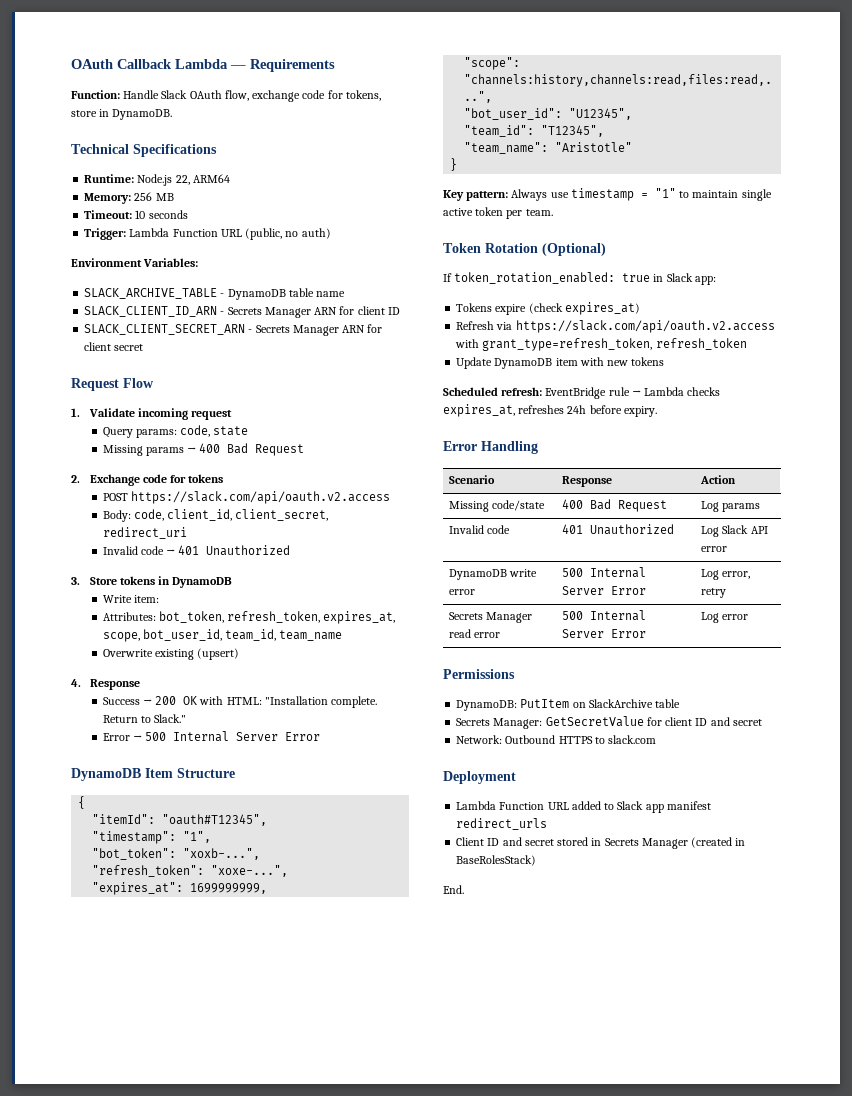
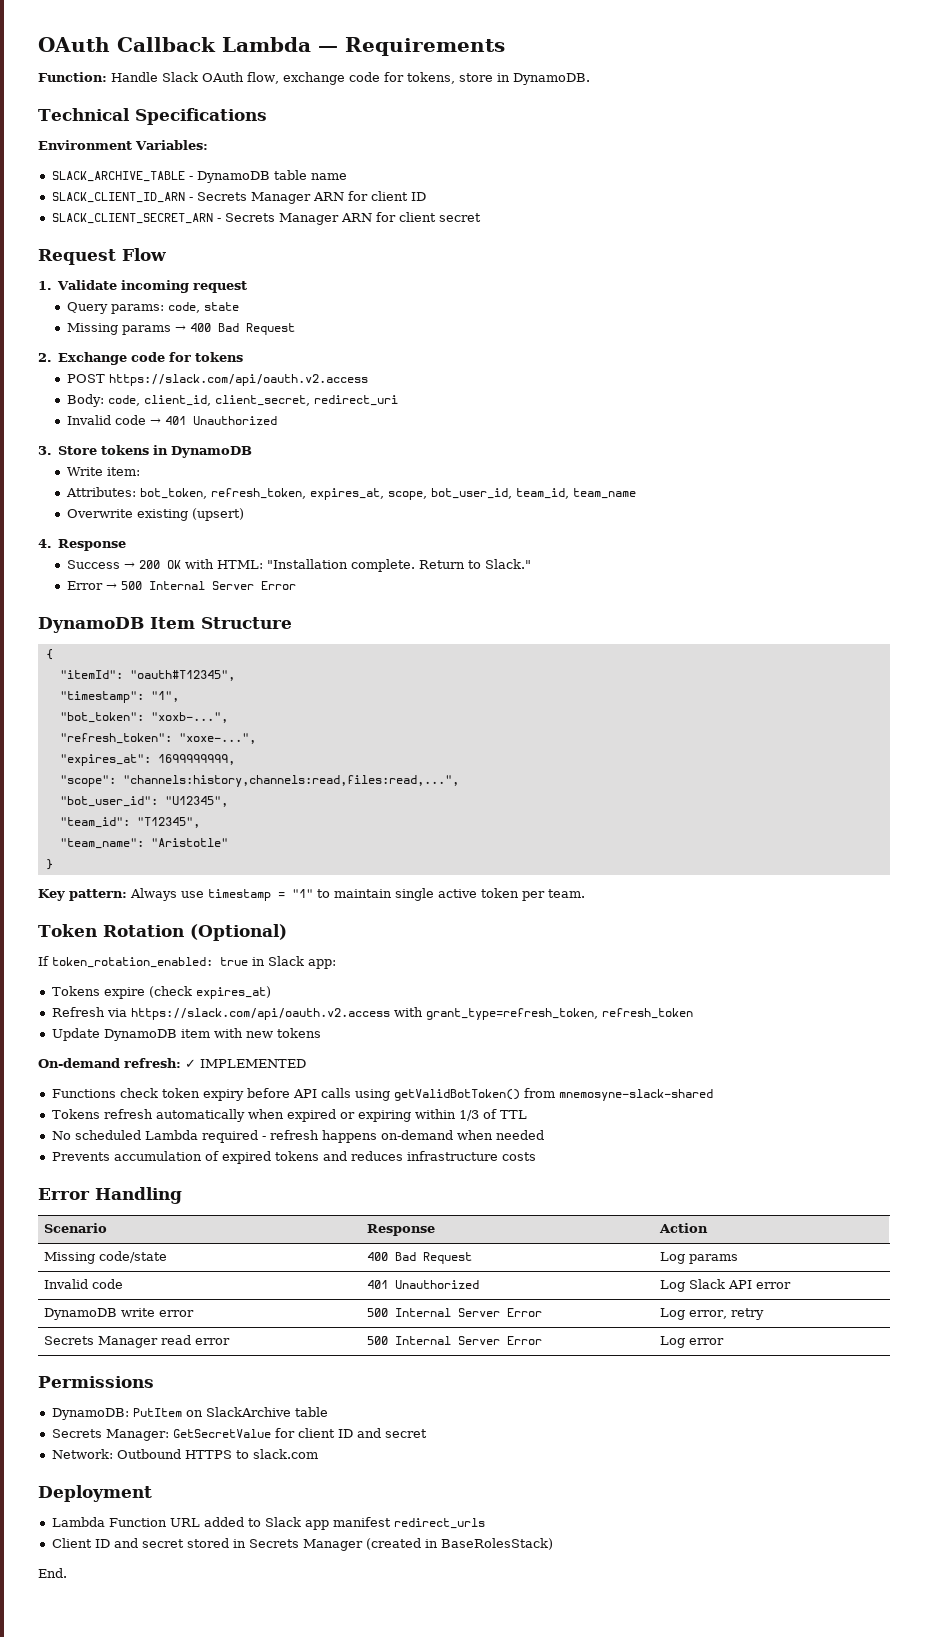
- Runtime: Node.js 22, ARM64
- Memory: 256 MB
- Timeout: 10 seconds
- Trigger: Lambda Function URL (public, no auth)
- Scheduled refresh: EventBridge rule → Lambda checks expires_at, refreshes 24h before expiry.
+ On-demand refresh: ✓ IMPLEMENTED
+ Functions check token expiry before API calls using getValidBotToken() from mnemosyne-slack-shared
+ Tokens refresh automatically when expired or expiring within 1/3 of TTL
+ No scheduled Lambda required - refresh happens on-demand when needed
+ Prevents accumulation of expired tokens and reduces infrastructure costs

